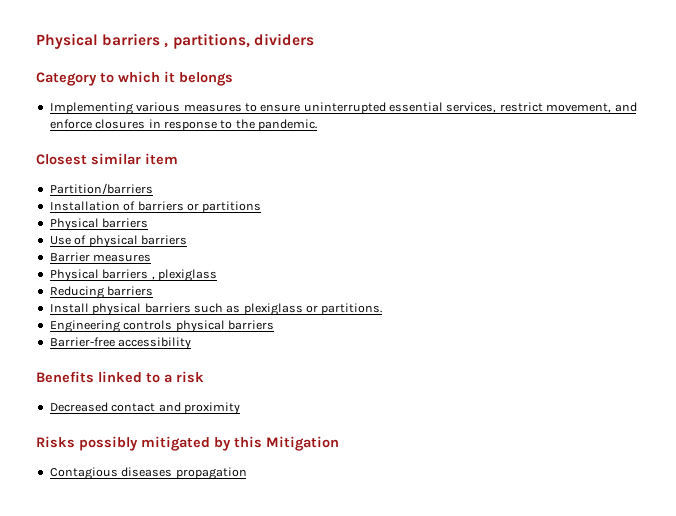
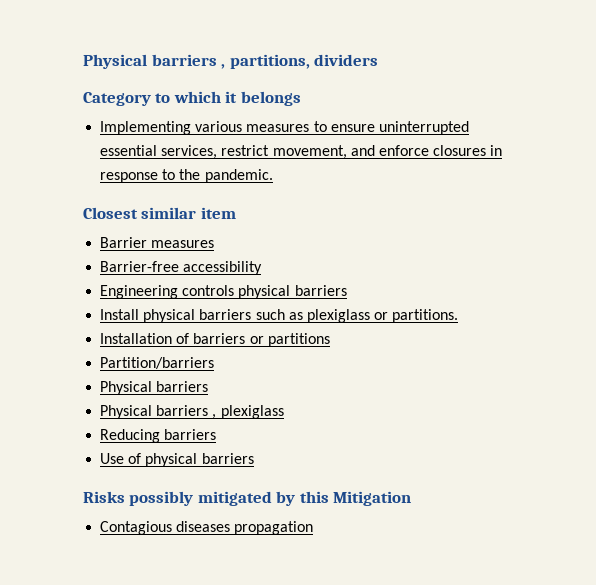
- Partition/barriers
- Installation of barriers or partitions
- Physical barriers
- Use of physical barriers
  Barrier measures
- Physical barriers , plexiglass
- Reducing barriers
+ Barrier-free accessibility
+ Engineering controls physical barriers
- Engineering controls physical barriers
- Barrier-free accessibility
- Benefits linked to a risk
- Decreased contact and proximity
+ Installation of barriers or partitions
+ Partition/barriers
+ Physical barriers
+ Physical barriers , plexiglass
+ Reducing barriers
+ Use of physical barriers

